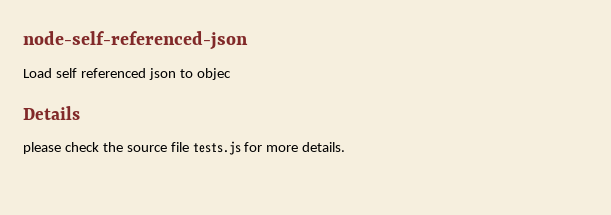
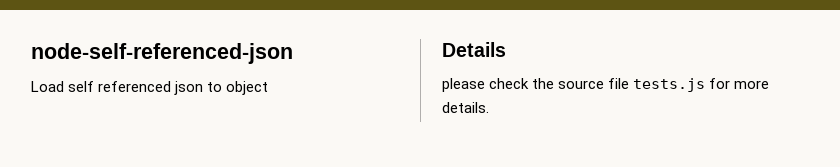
- Load self referenced json to objec
+ Load self referenced json to object

